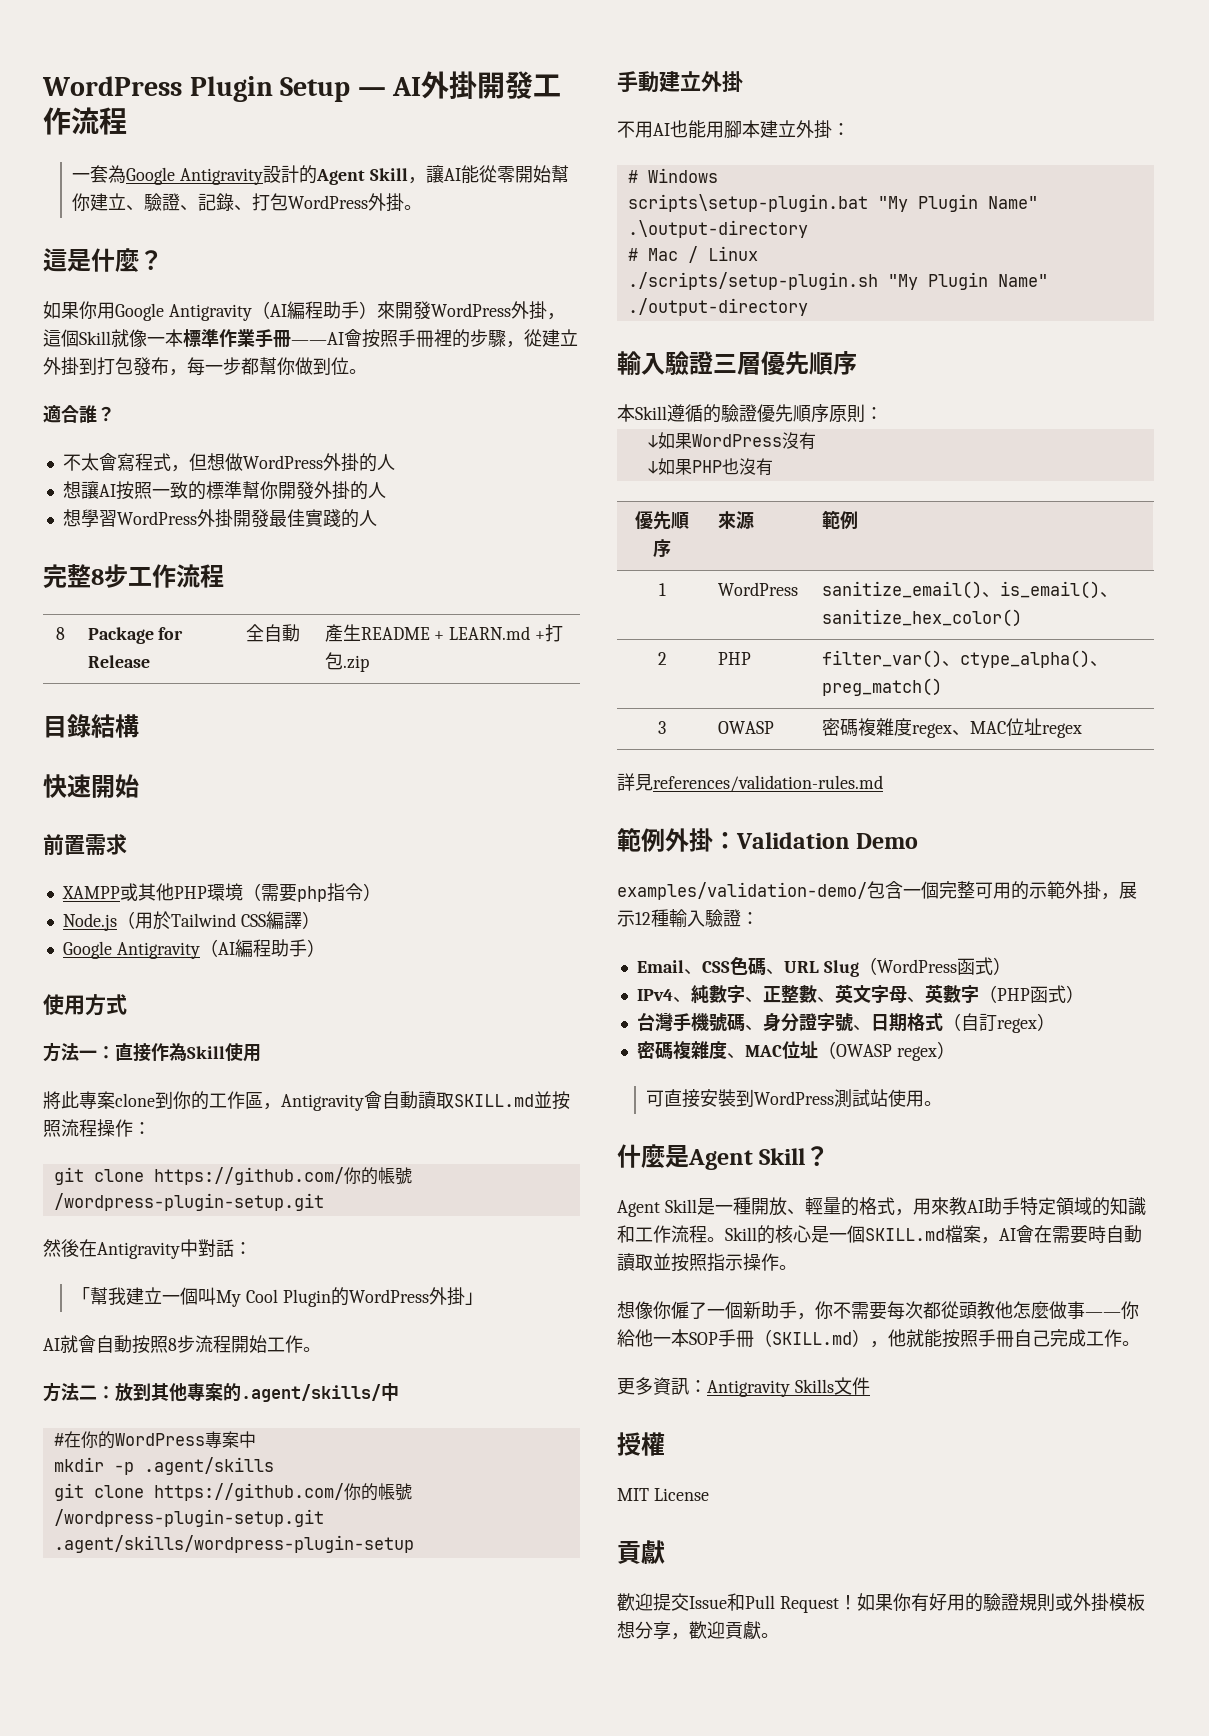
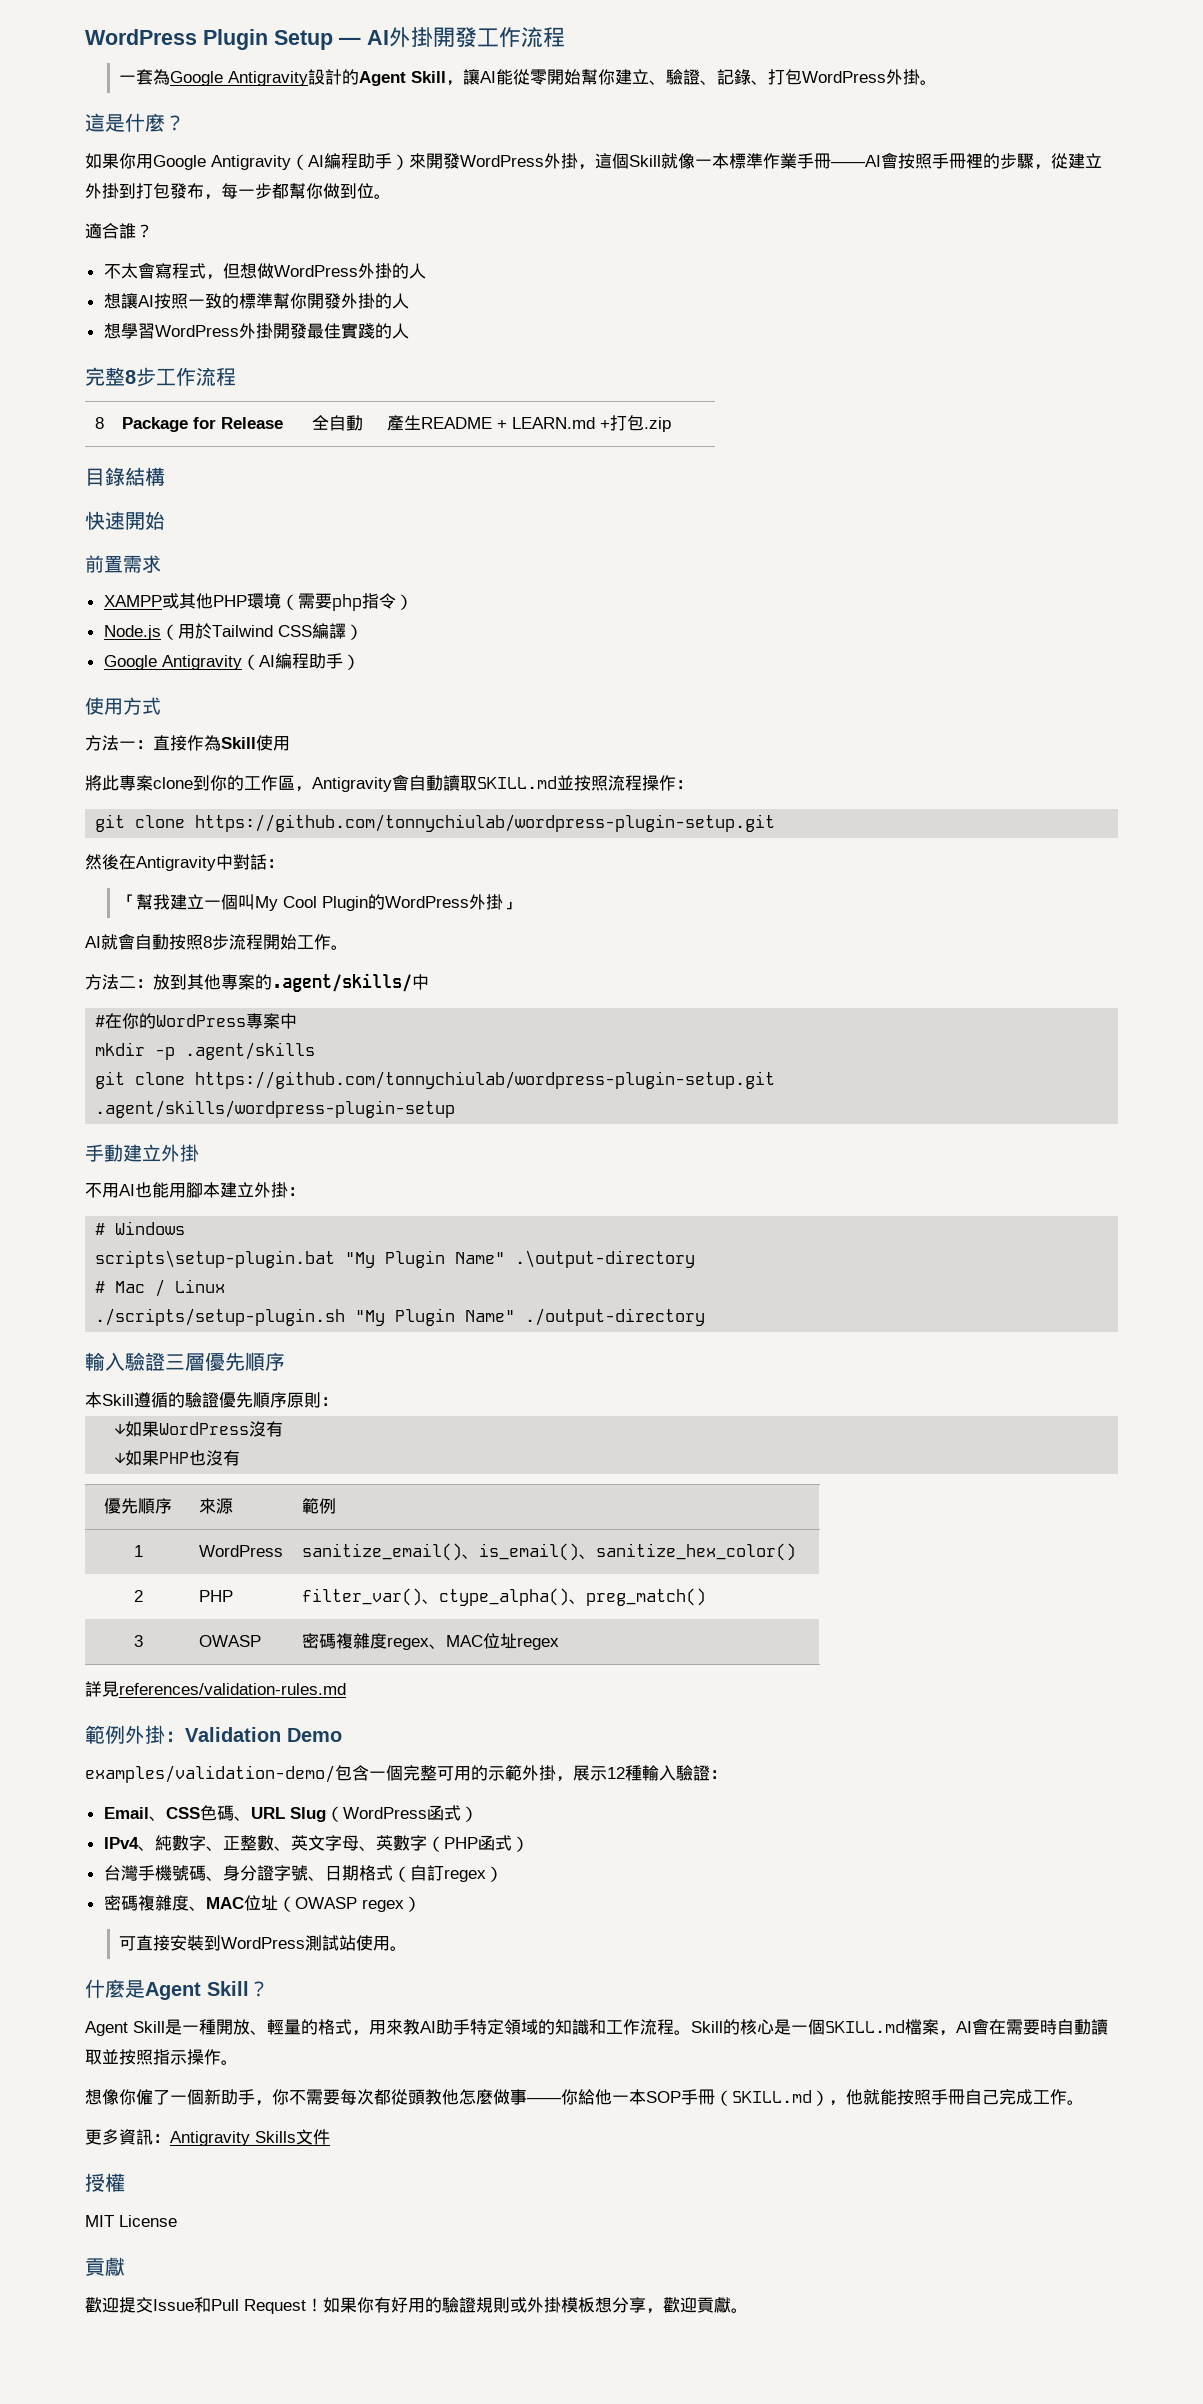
  將此專案clone到你的工作區，Antigravity會自動讀取SKILL.md並按照流程操作：
- git clone https://github.com/你的帳號/wordpress-plugin-setup.git
+ git clone https://github.com/tonnychiulab/wordpress-plugin-setup.git
- git clone https://github.com/你的帳號/wordpress-plugin-setup.git .agent/skills/wordpress-plugin-setup
+ git clone https://github.com/tonnychiulab/wordpress-plugin-setup.git .agent/skills/wordpress-plugin-setup

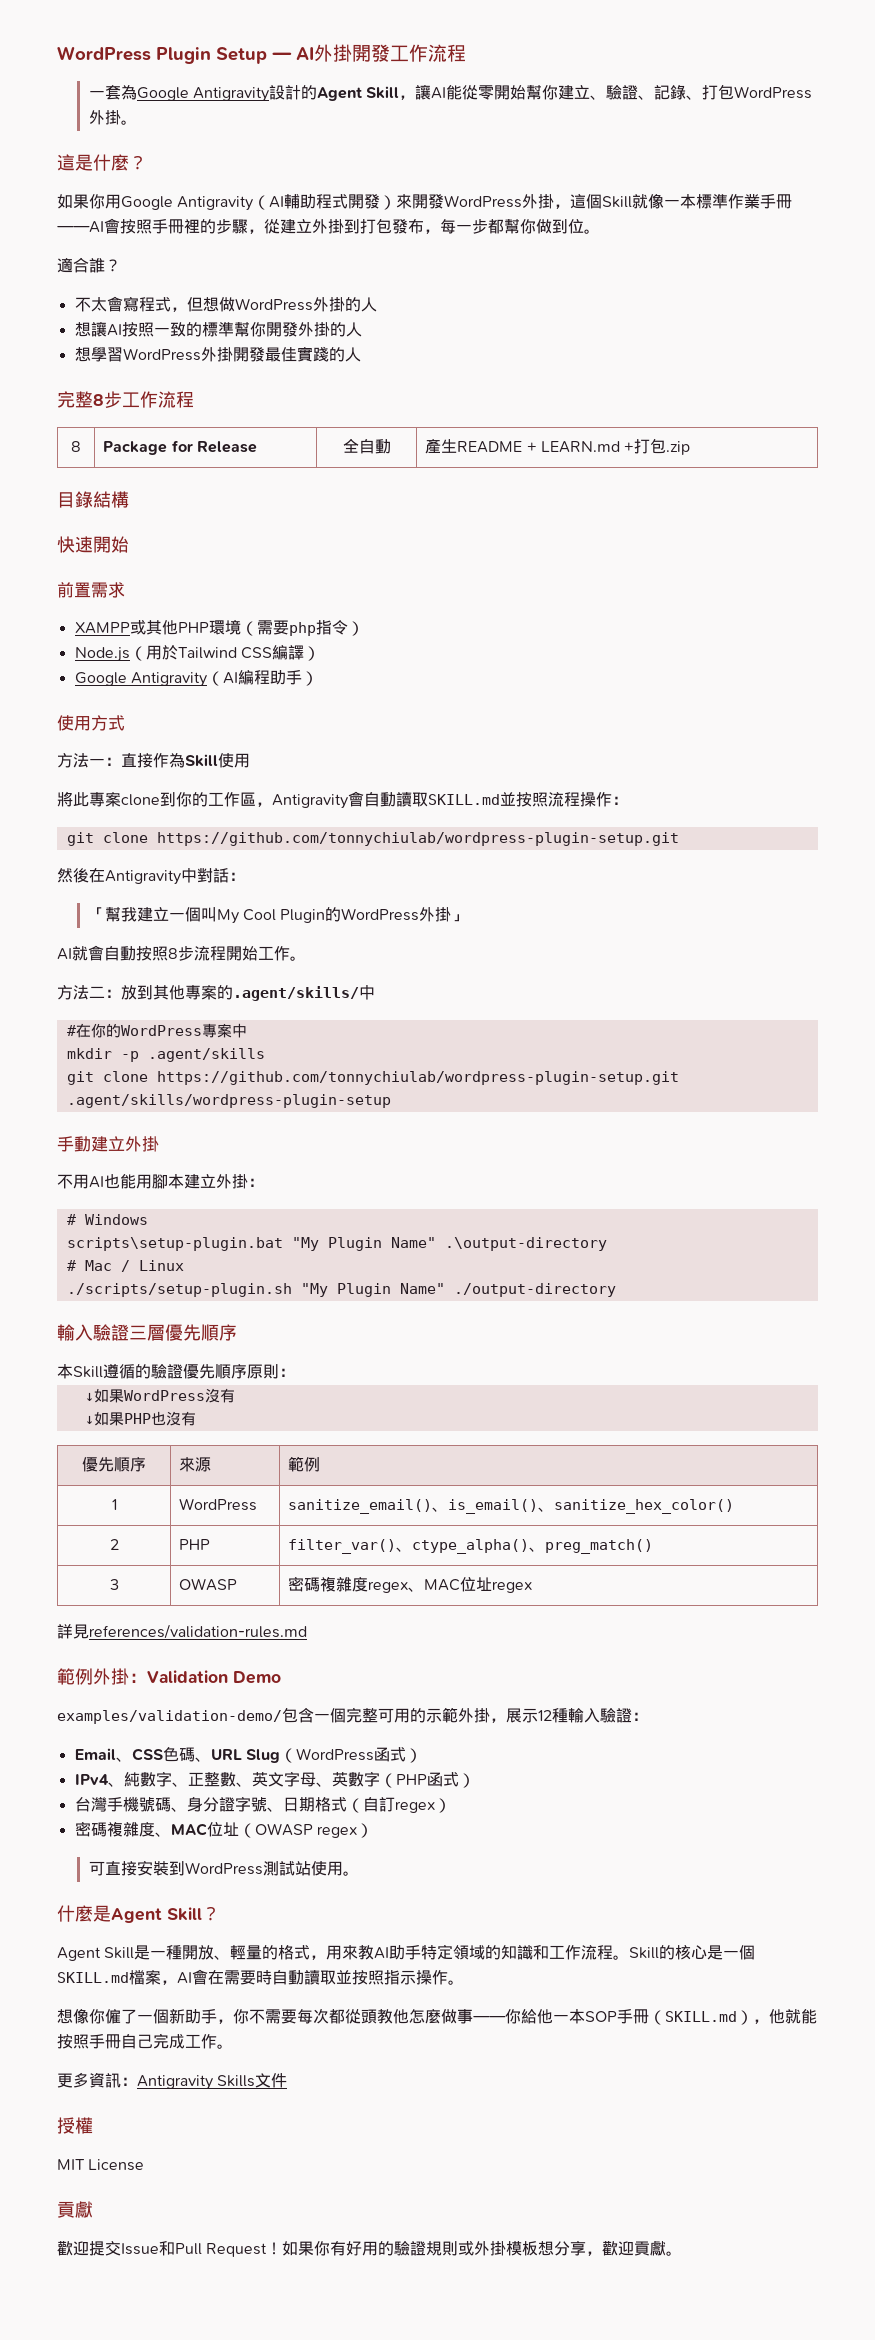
- 如果你用Google Antigravity（AI編程助手）來開發WordPress外掛，這個Skill就像一本標準作業手冊——AI會按照手冊裡的步驟，從建立外掛到打包發布，每一步都幫你做到位。
+ 如果你用Google Antigravity（AI輔助程式開發）來開發WordPress外掛，這個Skill就像一本標準作業手冊——AI會按照手冊裡的步驟，從建立外掛到打包發布，每一步都幫你做到位。

